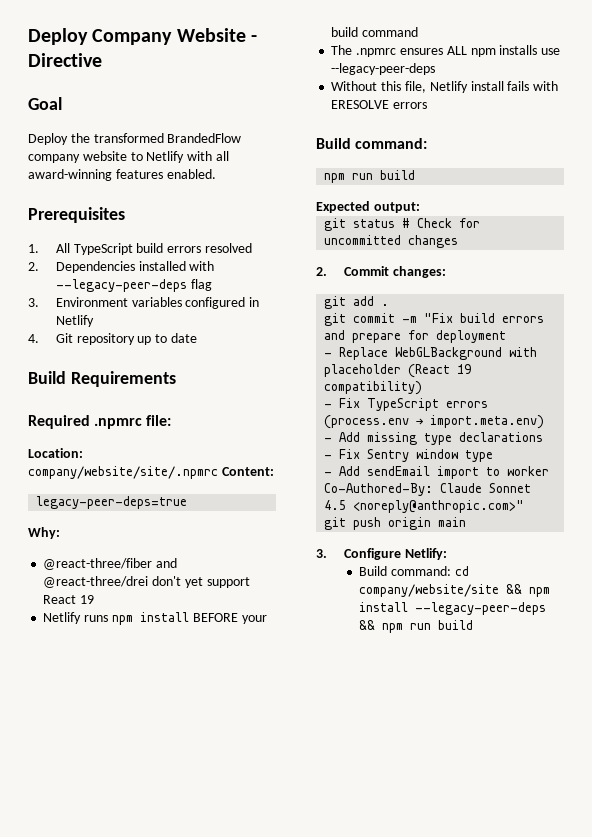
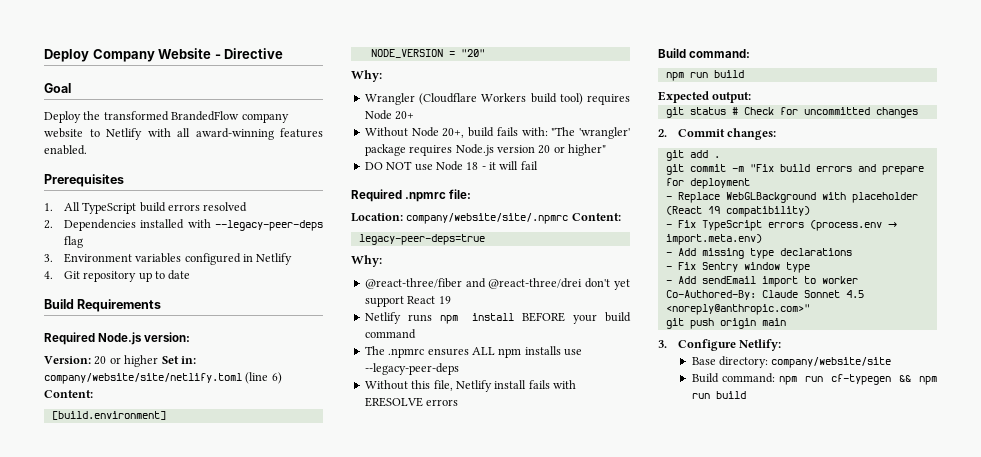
+ Required Node.js version:
+ Version: 20 or higher Set in: company/website/site/netlify.toml (line 6) Content:
+ [build.environment]
+ NODE_VERSION = "20"
+ Why:
+ Wrangler (Cloudflare Workers build tool) requires Node 20+
+ Without Node 20+, build fails with: "The 'wrangler' package requires Node.js version 20 or higher"
+ DO NOT use Node 18 - it will fail
- Build command: cd company/website/site && npm install --legacy-peer-deps && npm run build
+ Base directory: company/website/site
+ Build command: npm run cf-typegen && npm run build

